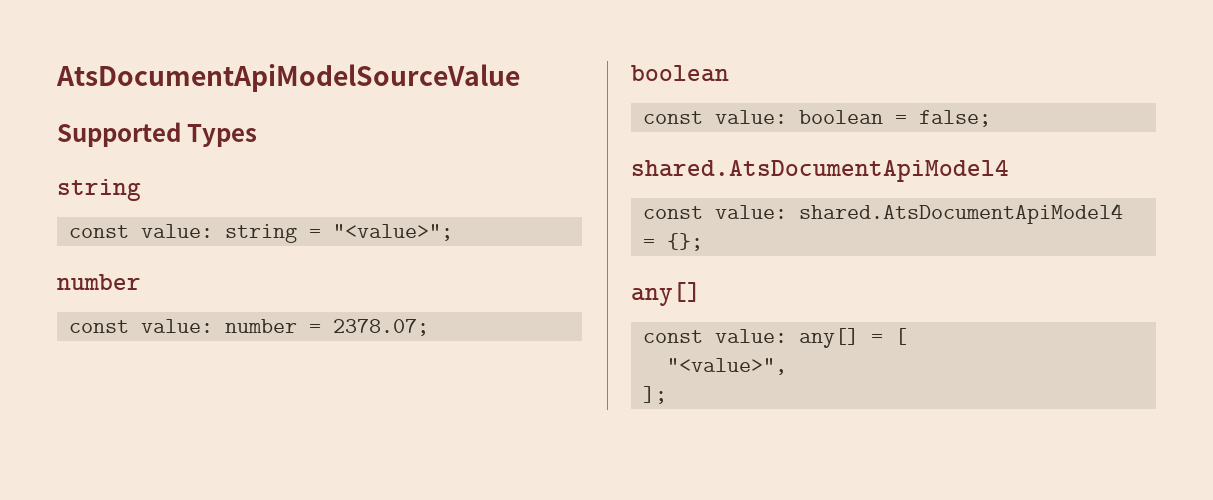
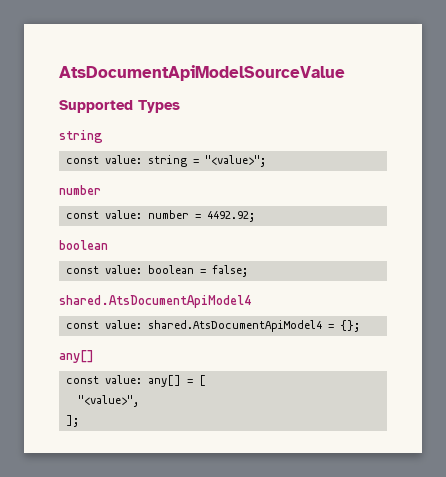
- const value: number = 2378.07;
+ const value: number = 4492.92;

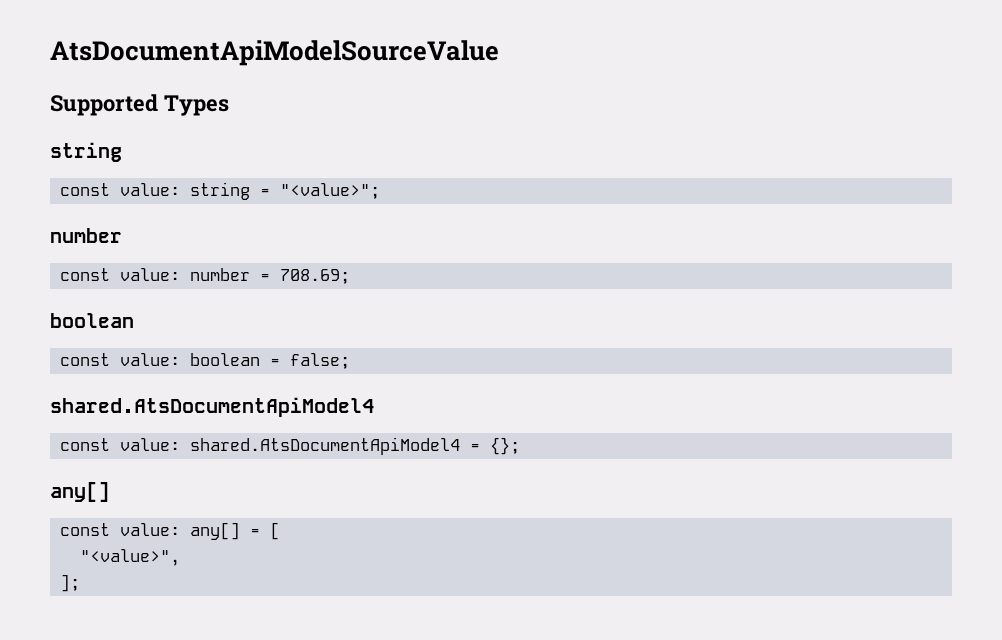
- const value: number = 4492.92;
+ const value: number = 708.69;

